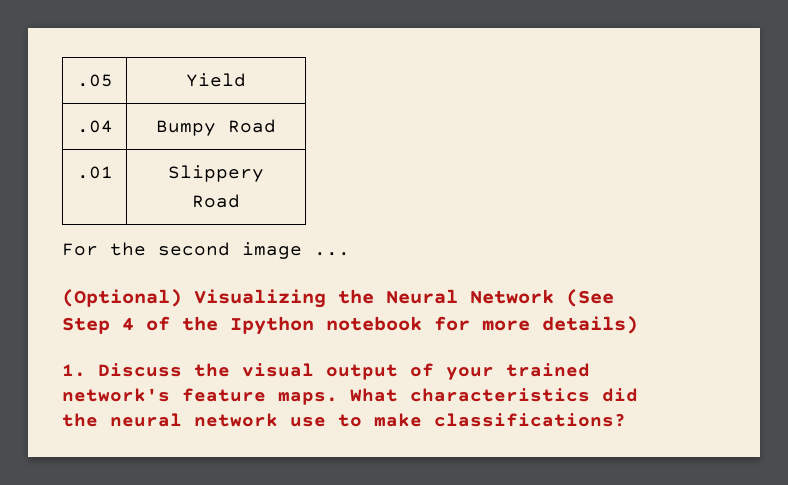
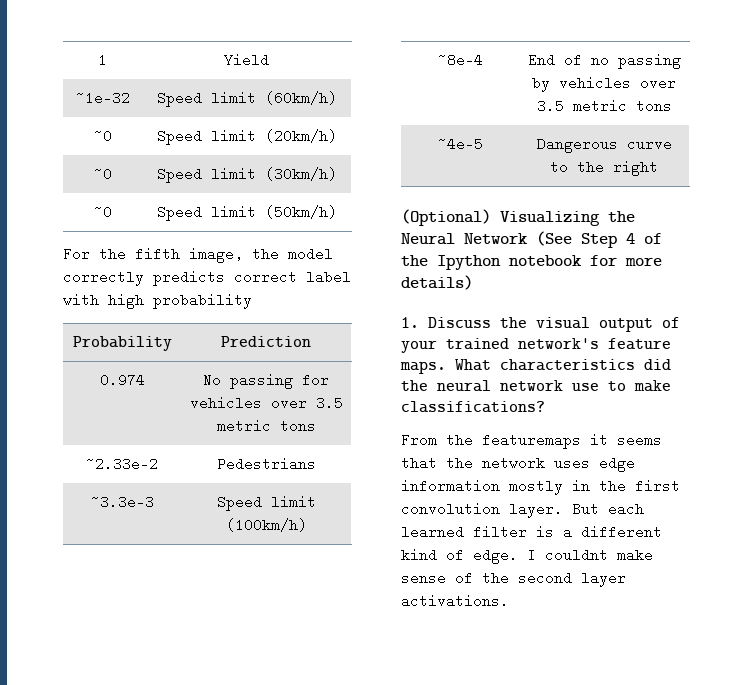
- .05 | Yield
+ 1 | Yield
- .04 | Bumpy Road
- .01 | Slippery Road
- For the second image ...
+ ~1e-32 | Speed limit (60km/h)
+ ~0 | Speed limit (20km/h)
+ ~0 | Speed limit (30km/h)
+ ~0 | Speed limit (50km/h)
+ For the fifth image, the model correctly predicts correct label with high probability
+ Probability | Prediction
+ 0.974 | No passing for vehicles over 3.5 metric tons
+ ~2.33e-2 | Pedestrians
+ ~3.3e-3 | Speed limit (100km/h)
+ ~8e-4 | End of no passing by vehicles over 3.5 metric tons
+ ~4e-5 | Dangerous curve to the right
+ From the featuremaps it seems that the network uses edge information mostly in the first convolution layer. But each learned filter is a different kind of edge. I couldnt make sense of the second layer activations.

